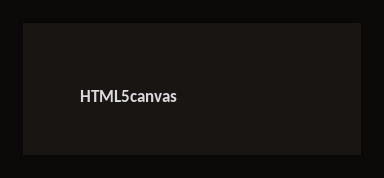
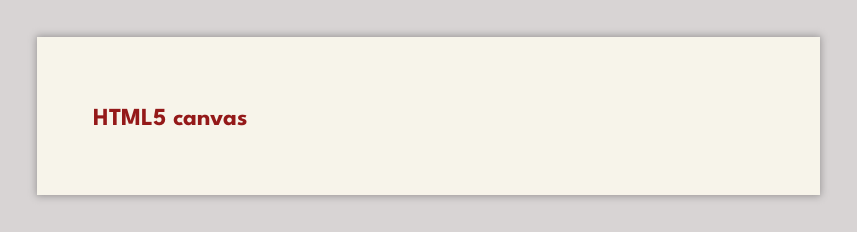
- HTML5canvas
+ HTML5 canvas

